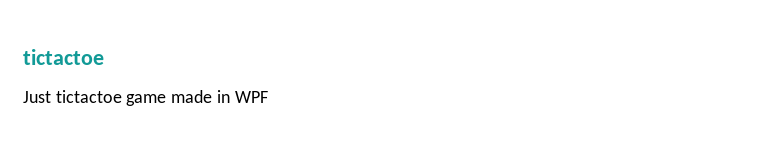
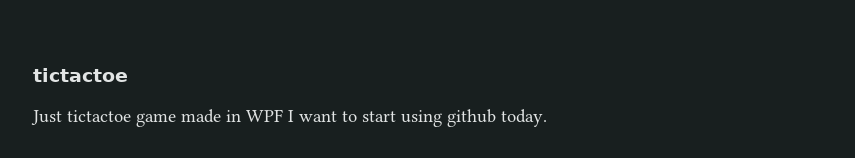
- Just tictactoe game made in WPF
+ Just tictactoe game made in WPF I want to start using github today.

